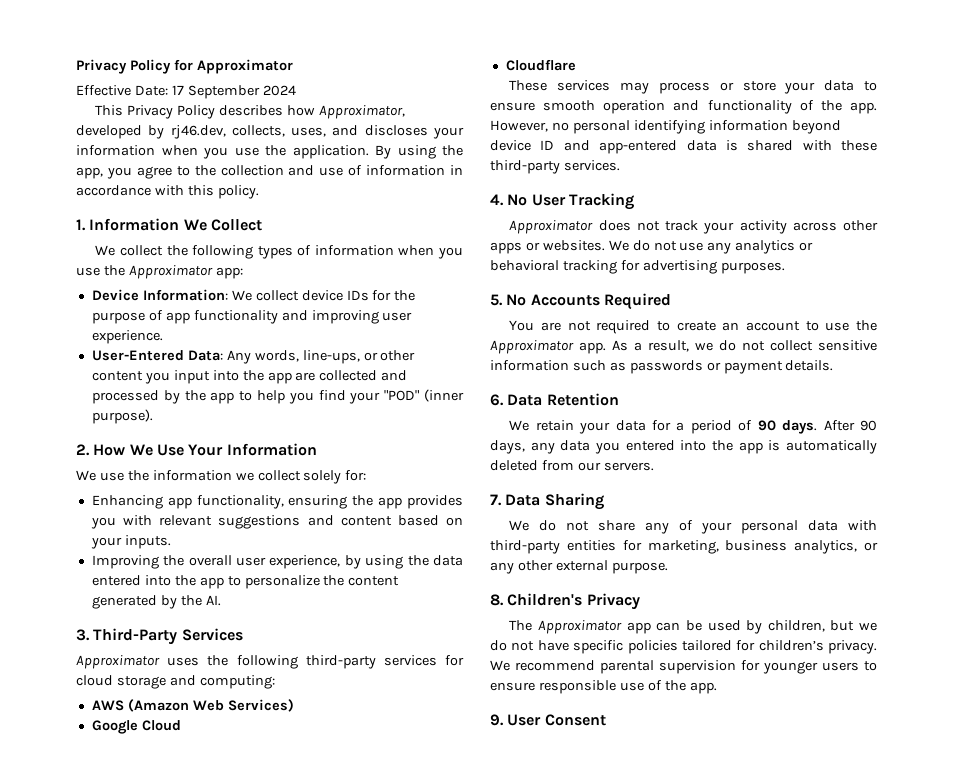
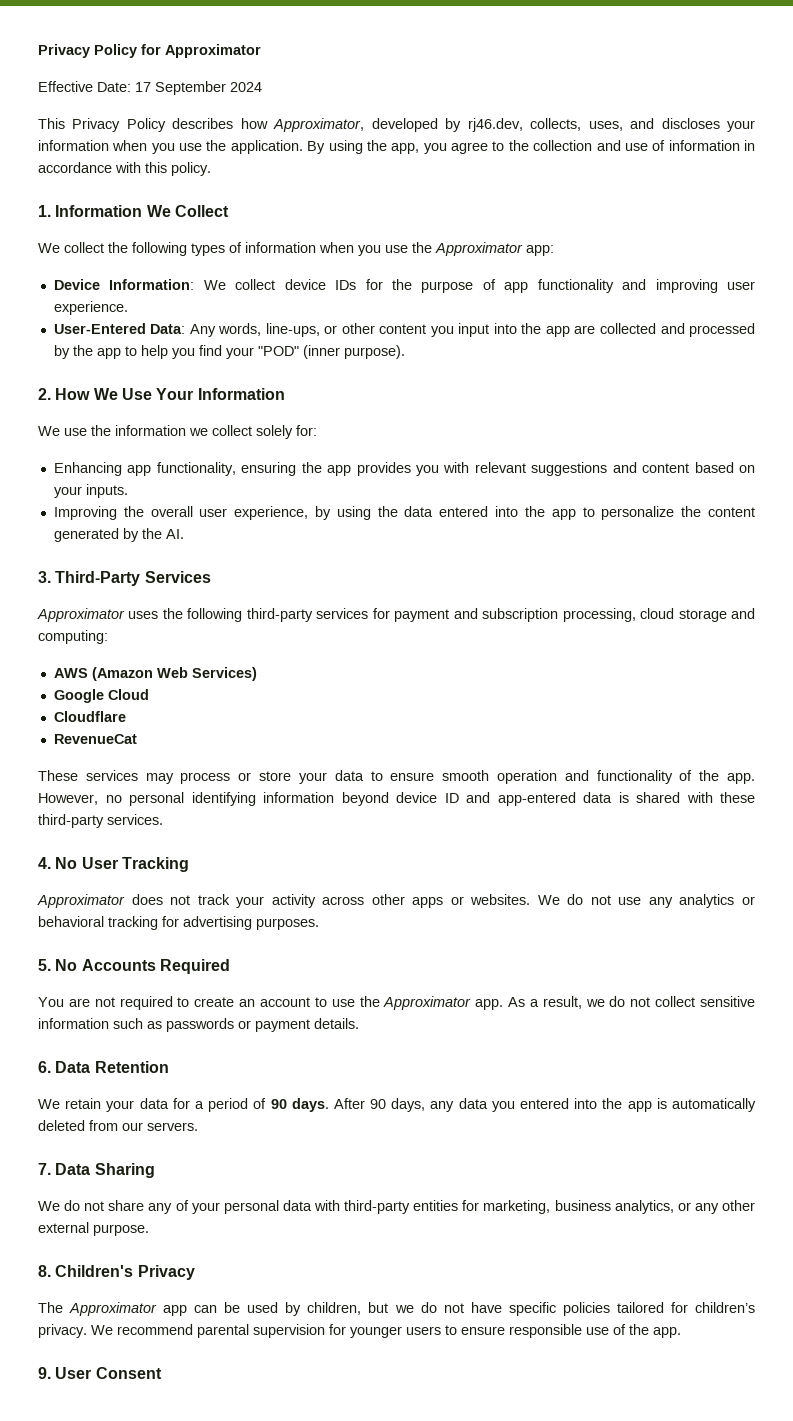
- Approximator uses the following third-party services for cloud storage and computing:
+ Approximator uses the following third-party services for payment and subscription processing, cloud storage and computing:
+ RevenueCat

